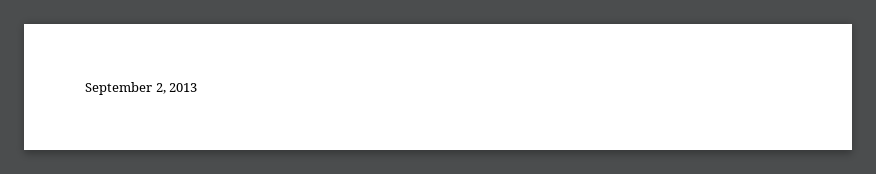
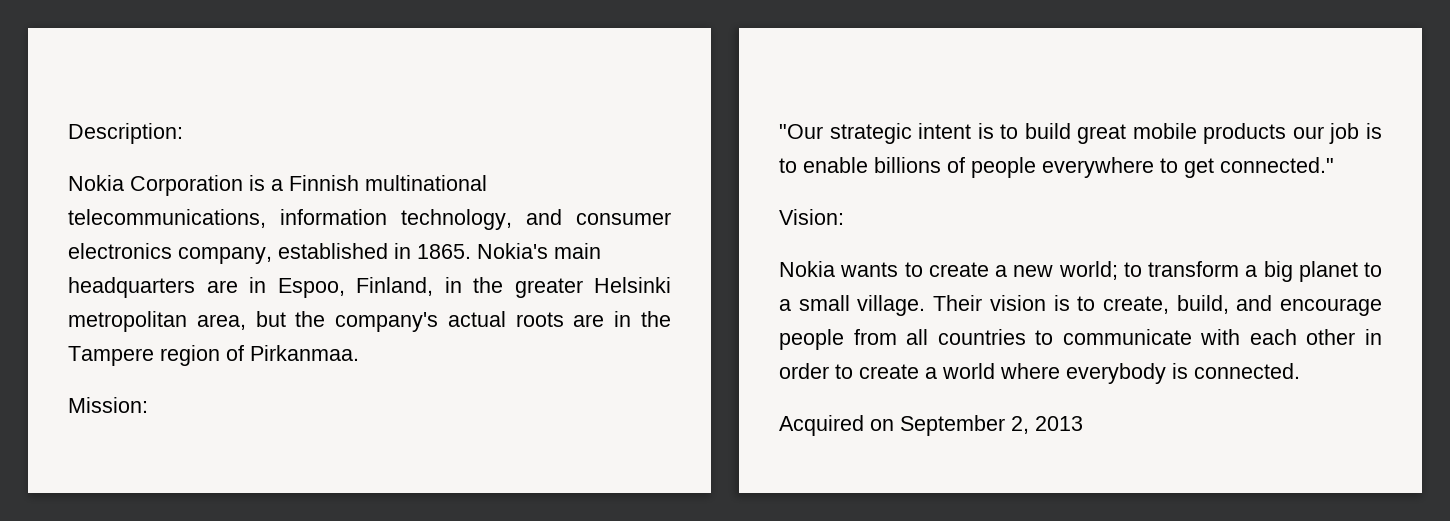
- September 2, 2013
+ Description:
+ Nokia Corporation is a Finnish multinational telecommunications, information technology, and consumer electronics company, established in 1865. Nokia's main headquarters are in Espoo, Finland, in the greater Helsinki metropolitan area, but the company's actual roots are in the Tampere region of Pirkanmaa.
+ Mission:
+ "Our strategic intent is to build great mobile products our job is to enable billions of people everywhere to get connected."
+ Vision:
+ Nokia wants to create a new world; to transform a big planet to a small village. Their vision is to create, build, and encourage people from all countries to communicate with each other in order to create a world where everybody is connected.
+ Acquired on September 2, 2013

